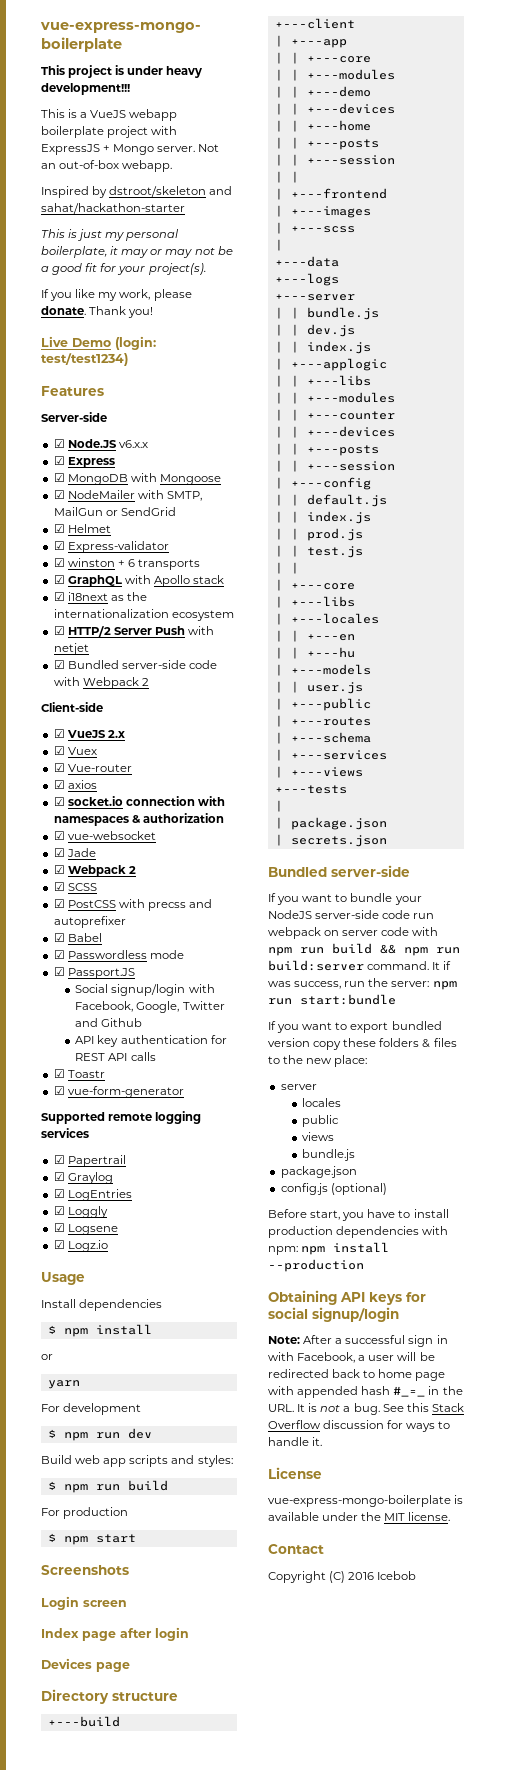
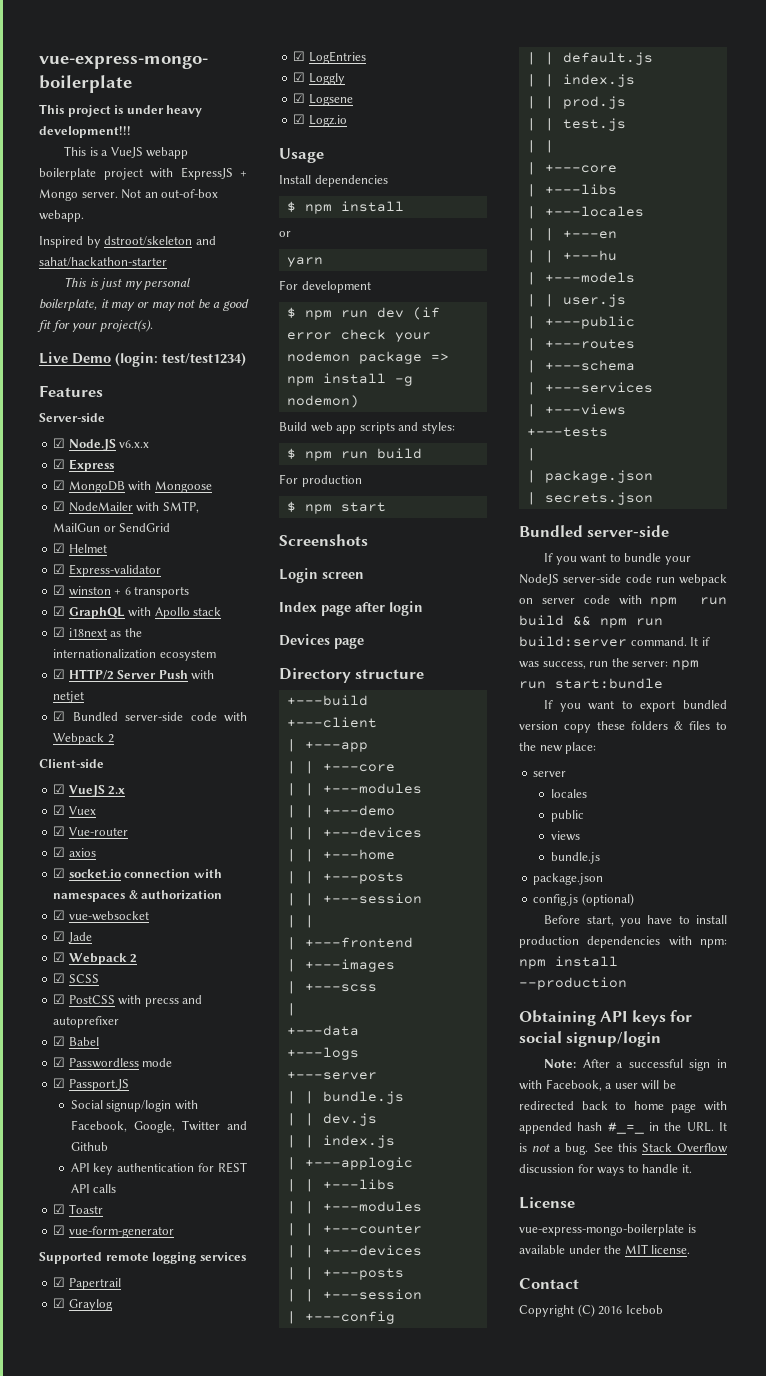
- If you like my work, please donate. Thank you!
- $ npm run dev
+ $ npm run dev (if error check your nodemon package => npm install -g nodemon)

